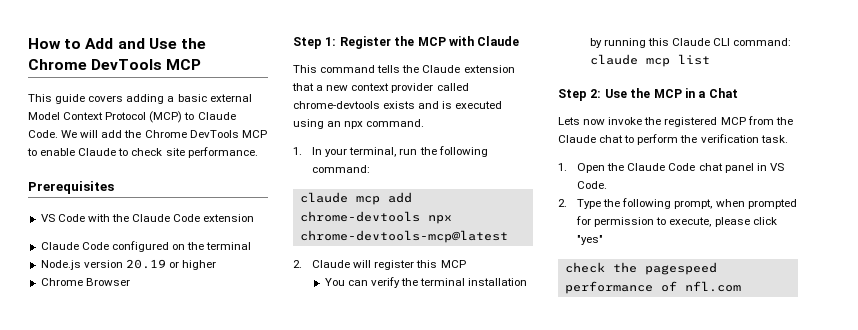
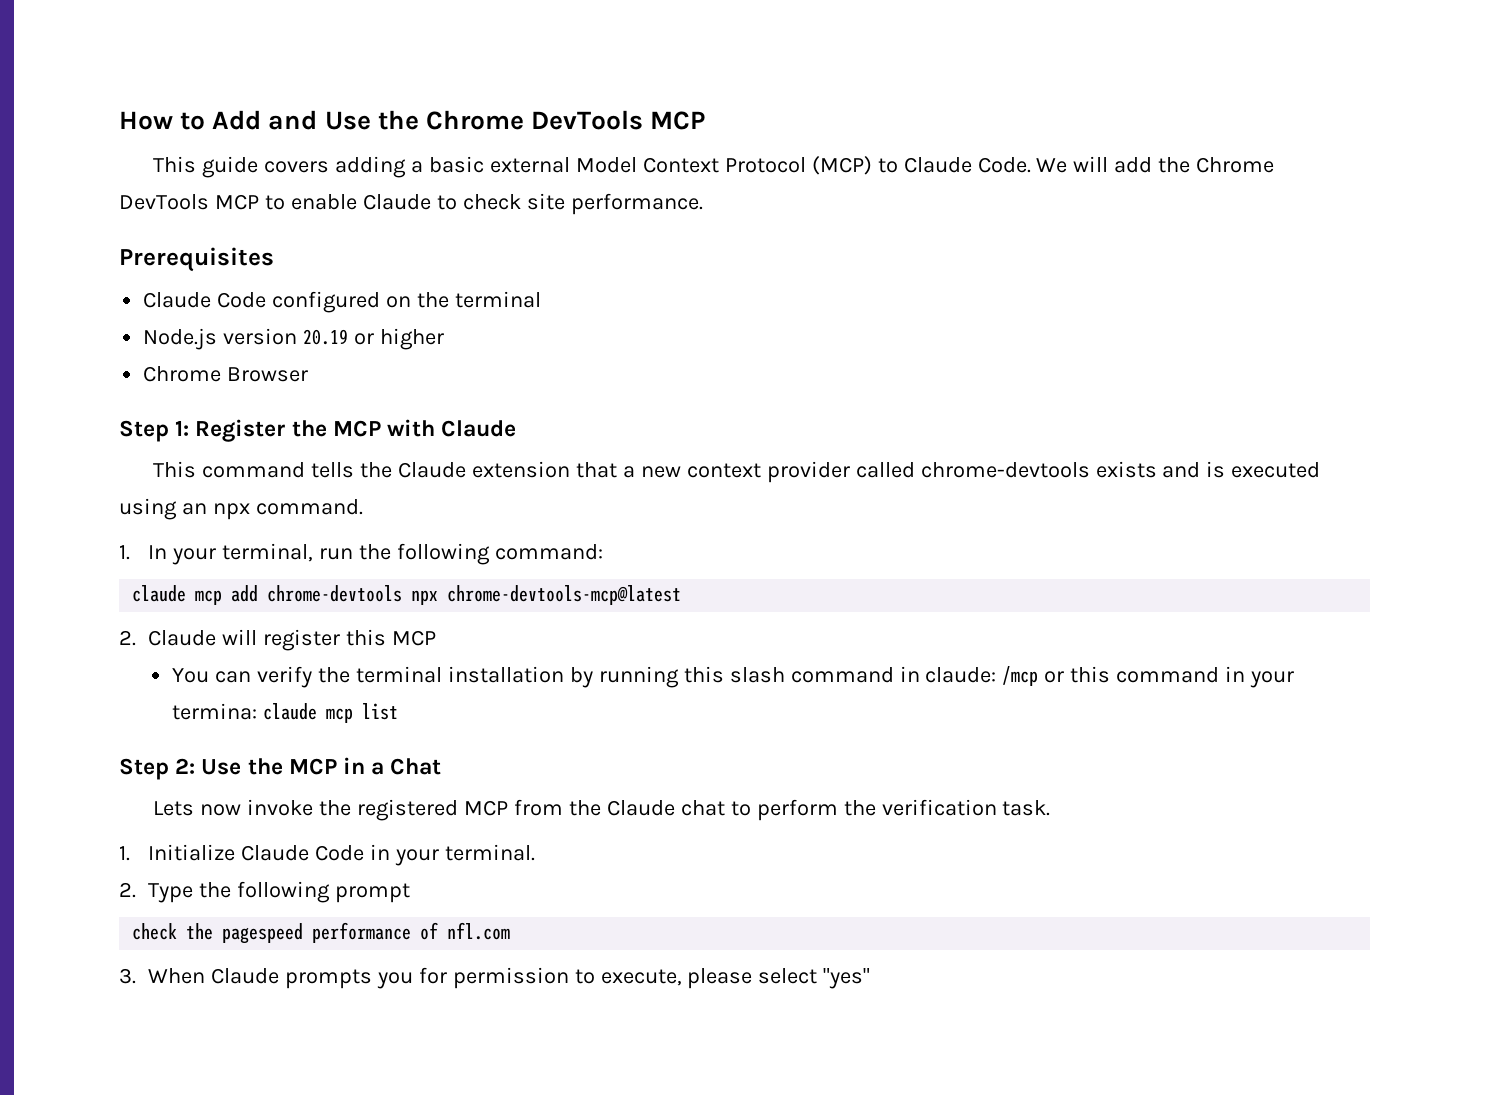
- VS Code with the Claude Code extension
- You can verify the terminal installation by running this Claude CLI command: claude mcp list
+ You can verify the terminal installation by running this slash command in claude: /mcp or this command in your termina: claude mcp list
- 1. Open the Claude Code chat panel in VS Code.
- 2. Type the following prompt, when prompted for permission to execute, please click "yes"
+ 1. Initialize Claude Code in your terminal.
+ 2. Type the following prompt
+ 3. When Claude prompts you for permission to execute, please select "yes"

